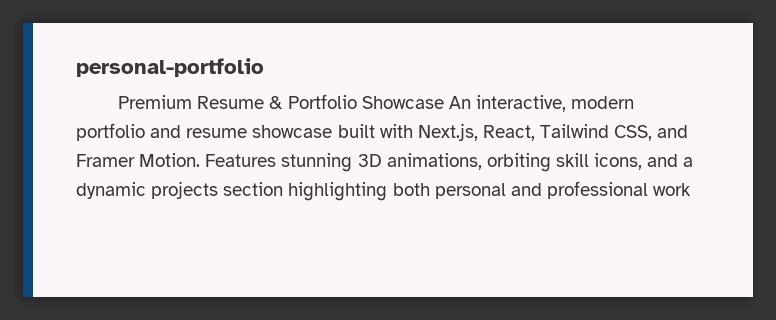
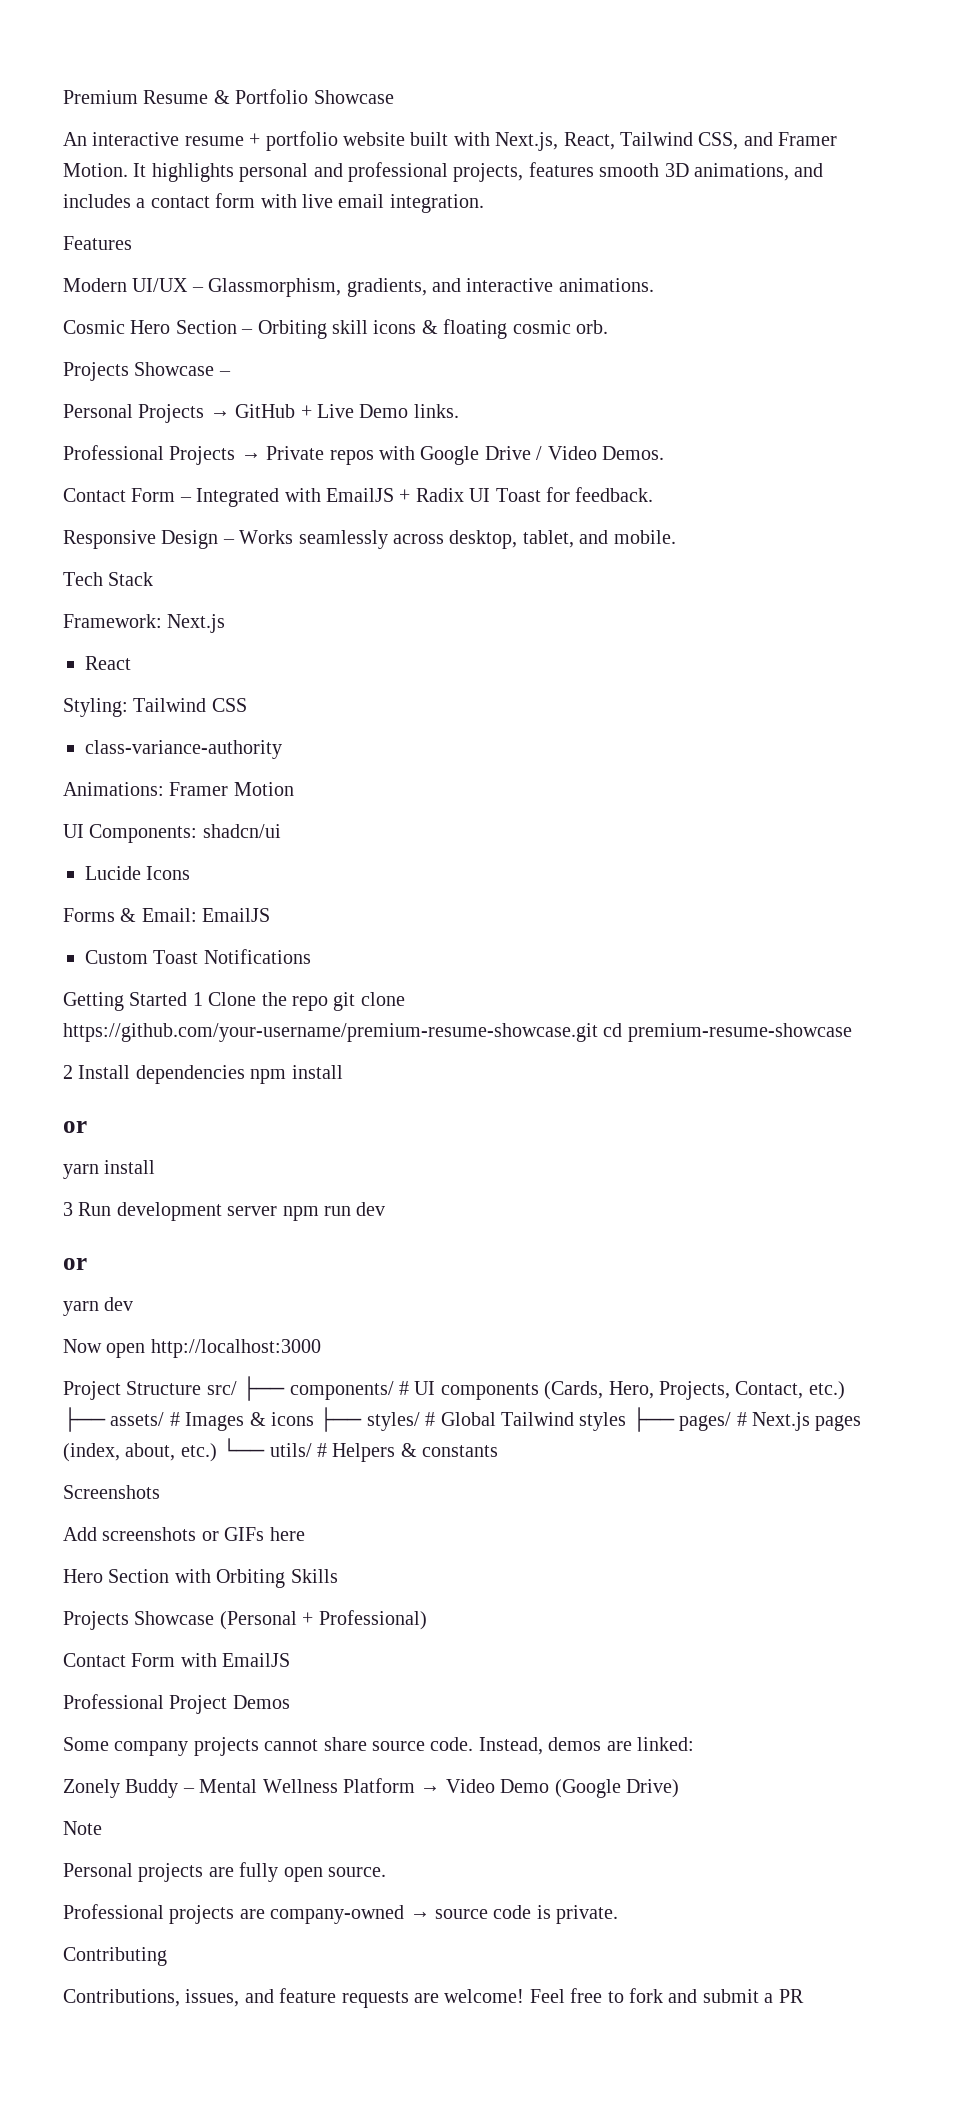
- personal-portfolio
- Premium Resume & Portfolio Showcase An interactive, modern portfolio and resume showcase built with Next.js, React, Tailwind CSS, and Framer Motion.
+ Premium Resume & Portfolio Showcase
+ An interactive resume + portfolio website built with Next.js, React, Tailwind CSS, and Framer Motion.
- Features stunning 3D animations, orbiting skill icons, and a dynamic projects section highlighting both personal and professional work
+ It highlights personal and professional projects, features smooth 3D animations, and includes a contact form with live email integration.
+ Features
+ Modern UI/UX – Glassmorphism, gradients, and interactive animations.
+ Cosmic Hero Section – Orbiting skill icons & floating cosmic orb.
+ Projects Showcase –
+ Personal Projects → GitHub + Live Demo links.
+ Professional Projects → Private repos with Google Drive / Video Demos.
+ Contact Form – Integrated with EmailJS + Radix UI Toast for feedback.
+ Responsive Design – Works seamlessly across desktop, tablet, and mobile.
+ Tech Stack
+ Framework: Next.js
+ React
+ Styling: Tailwind CSS
+ class-variance-authority
+ Animations: Framer Motion
+ UI Components: shadcn/ui
+ Lucide Icons
+ Forms & Email: EmailJS
+ Custom Toast Notifications
+ Getting Started 1 Clone the repo git clone https://github.com/your-username/premium-resume-showcase.git cd premium-resume-showcase
+ 2 Install dependencies npm install
+ or
+ yarn install
+ 3 Run development server npm run dev
+ or
+ yarn dev
+ Now open http://localhost:3000
+ Project Structure src/ ├── components/ # UI components (Cards, Hero, Projects, Contact, etc.) ├── assets/ # Images & icons ├── styles/ # Global Tailwind styles ├── pages/ # Next.js pages (index, about, etc.) └── utils/ # Helpers & constants
+ Screenshots
+ Add screenshots or GIFs here
+ Hero Section with Orbiting Skills
+ Projects Showcase (Personal + Professional)
+ Contact Form with EmailJS
+ Professional Project Demos
+ Some company projects cannot share source code. Instead, demos are linked:
+ Zonely Buddy – Mental Wellness Platform → Video Demo (Google Drive)
+ Note
+ Personal projects are fully open source.
+ Professional projects are company-owned → source code is private.
+ Contributing
+ Contributions, issues, and feature requests are welcome! Feel free to fork and submit a PR

